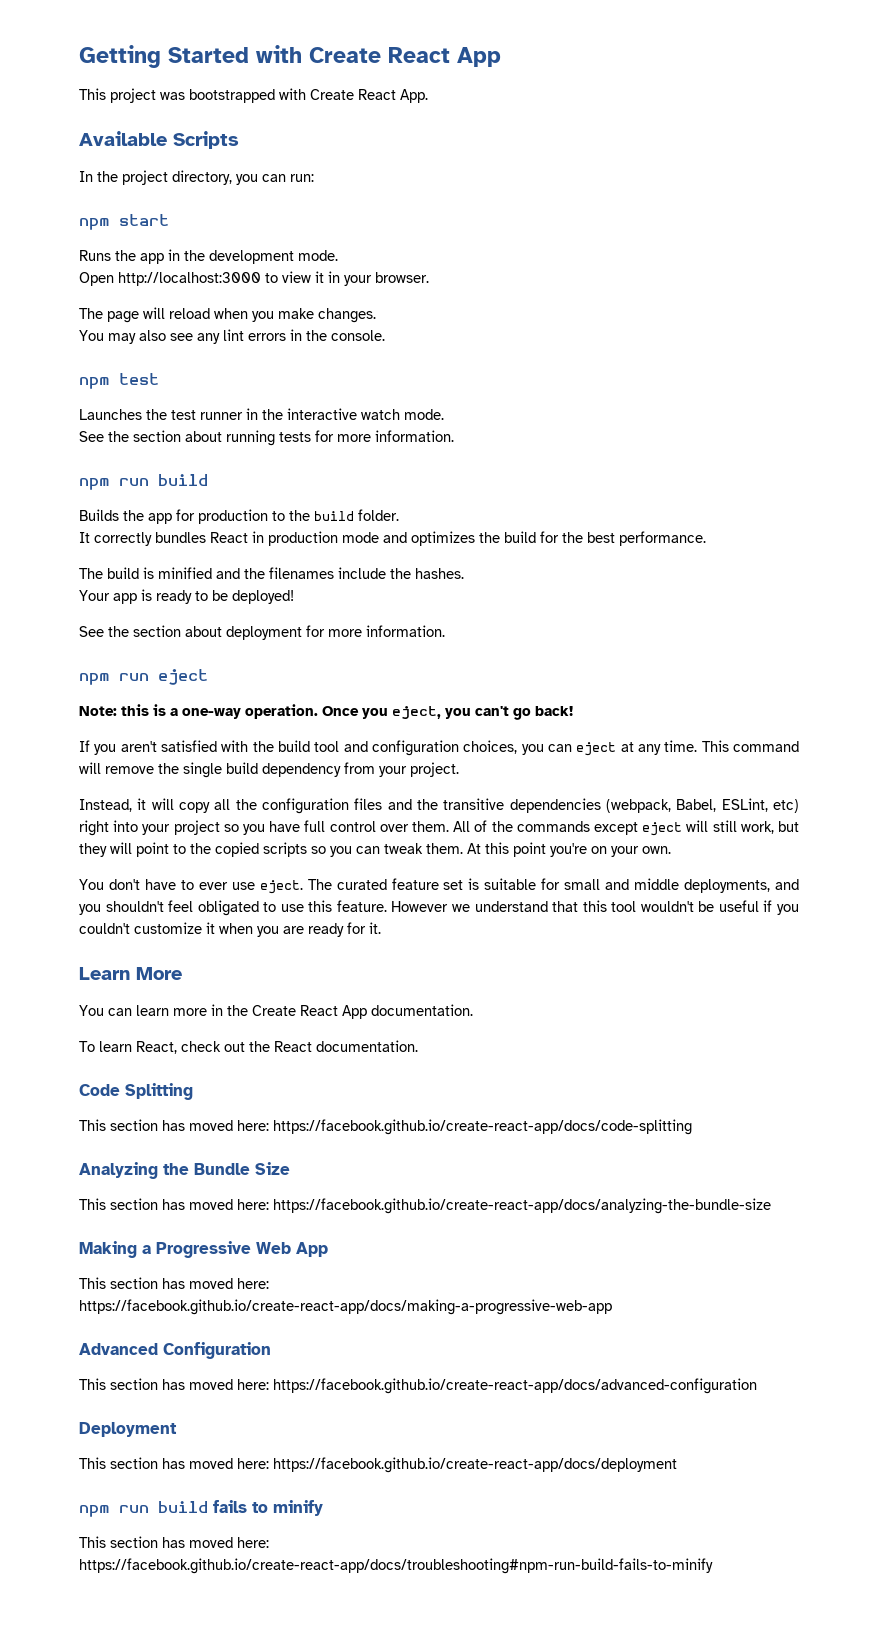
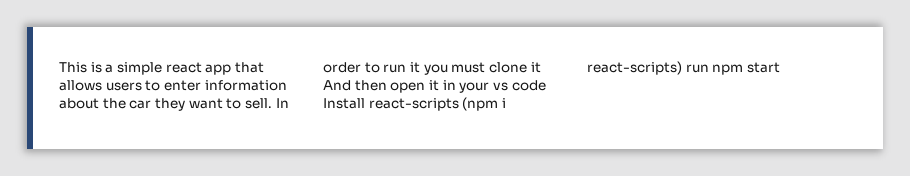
- Getting Started with Create React App
- This project was bootstrapped with Create React App.
- Available Scripts
- In the project directory, you can run:
- npm start
- Runs the app in the development mode.
- Open http://localhost:3000 to view it in your browser.
- The page will reload when you make changes.
- You may also see any lint errors in the console.
- npm test
- Launches the test runner in the interactive watch mode.
- See the section about running tests for more information.
- npm run build
- Builds the app for production to the build folder.
- It correctly bundles React in production mode and optimizes the build for the best performance.
- The build is minified and the filenames include the hashes.
- Your app is ready to be deployed!
- See the section about deployment for more information.
- npm run eject
- Note: this is a one-way operation. Once you eject, you can't go back!
- If you aren't satisfied with the build tool and configuration choices, you can eject at any time. This command will remove the single build dependency from your project.
- Instead, it will copy all the configuration files and the transitive dependencies (webpack, Babel, ESLint, etc) right into your project so you have full control over them. All of the commands except eject will still work, but they will point to the copied scripts so you can tweak them. At this point you're on your own.
- You don't have to ever use eject. The curated feature set is suitable for small and middle deployments, and you shouldn't feel obligated to use this feature. However we understand that this tool wouldn't be useful if you couldn't customize it when you are ready for it.
- Learn More
- You can learn more in the Create React App documentation.
- To learn React, check out the React documentation.
- Code Splitting
- This section has moved here: https://facebook.github.io/create-react-app/docs/code-splitting
- Analyzing the Bundle Size
- This section has moved here: https://facebook.github.io/create-react-app/docs/analyzing-the-bundle-size
- Making a Progressive Web App
- This section has moved here: https://facebook.github.io/create-react-app/docs/making-a-progressive-web-app
- Advanced Configuration
- This section has moved here: https://facebook.github.io/create-react-app/docs/advanced-configuration
- Deployment
- This section has moved here: https://facebook.github.io/create-react-app/docs/deployment
- npm run build fails to minify
- This section has moved here: https://facebook.github.io/create-react-app/docs/troubleshooting#npm-run-build-fails-to-minify
+ This is a simple react app that allows users to enter information about the car they want to sell. In order to run it you must clone it And then open it in your vs code Install react-scripts (npm i react-scripts) run npm start

